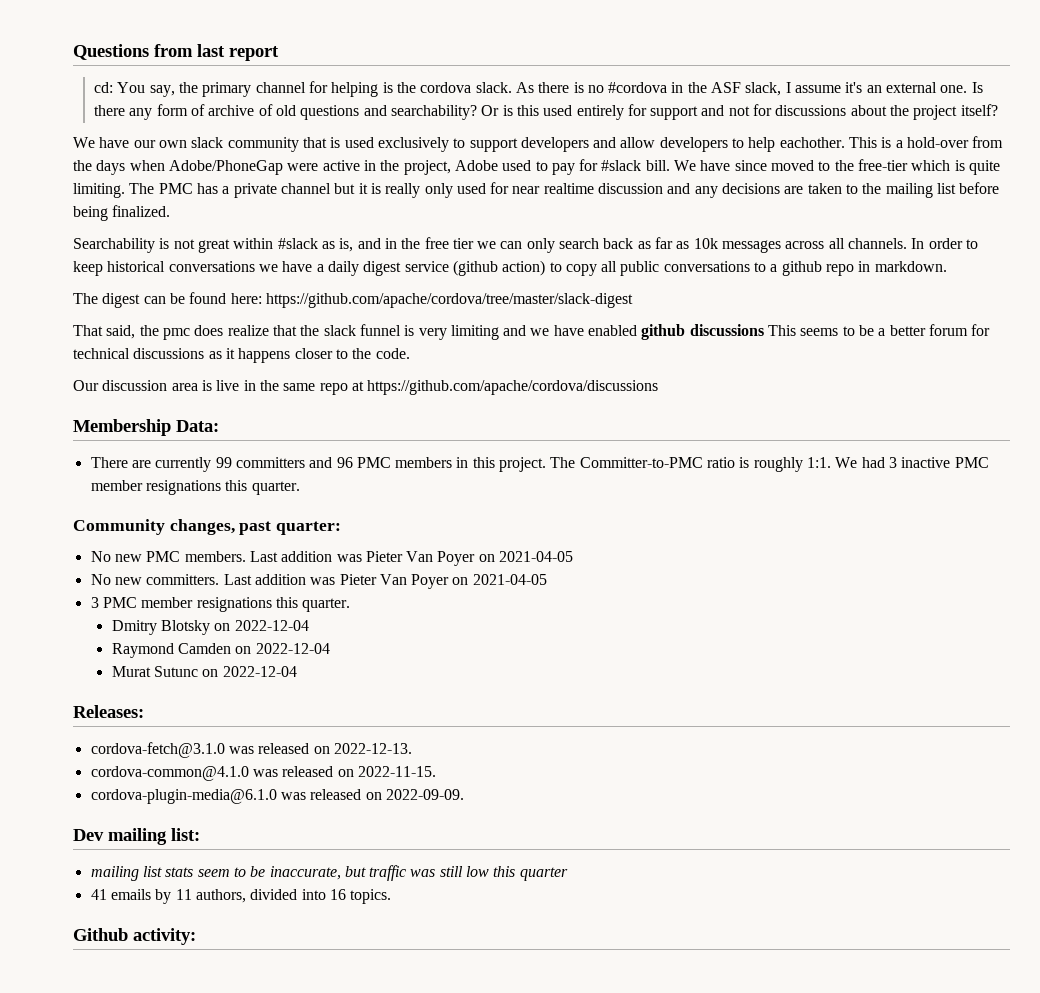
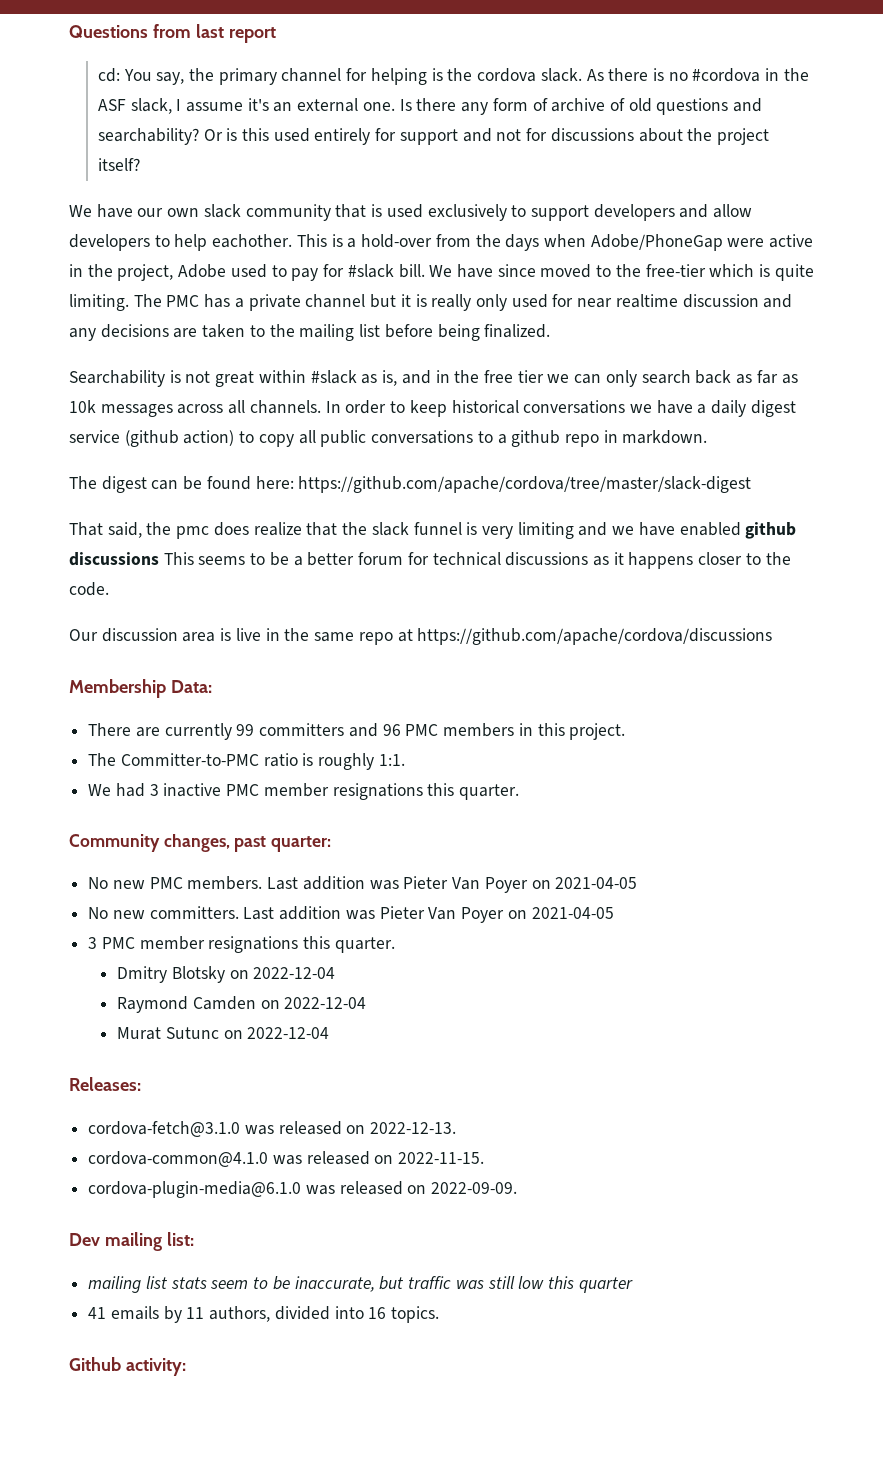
- There are currently 99 committers and 96 PMC members in this project. The Committer-to-PMC ratio is roughly 1:1. We had 3 inactive PMC member resignations this quarter.
+ There are currently 99 committers and 96 PMC members in this project.
+ The Committer-to-PMC ratio is roughly 1:1.
+ We had 3 inactive PMC member resignations this quarter.

